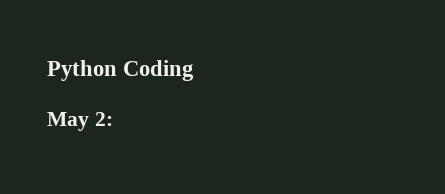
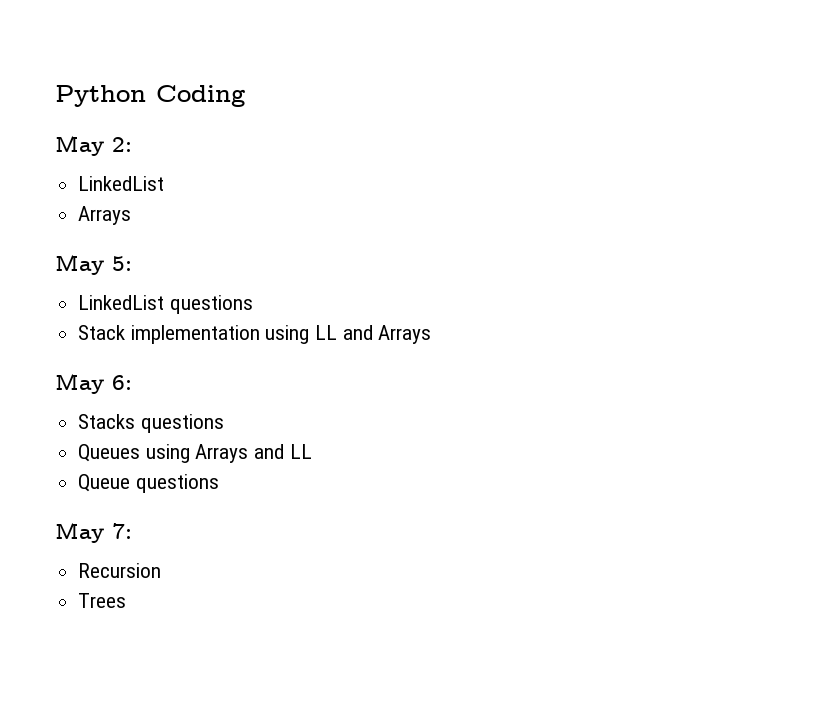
  May 2:
+ LinkedList
+ Arrays
+ May 5:
+ LinkedList questions
+ Stack implementation using LL and Arrays
+ May 6:
+ Stacks questions
+ Queues using Arrays and LL
+ Queue questions
+ May 7:
+ Recursion
+ Trees

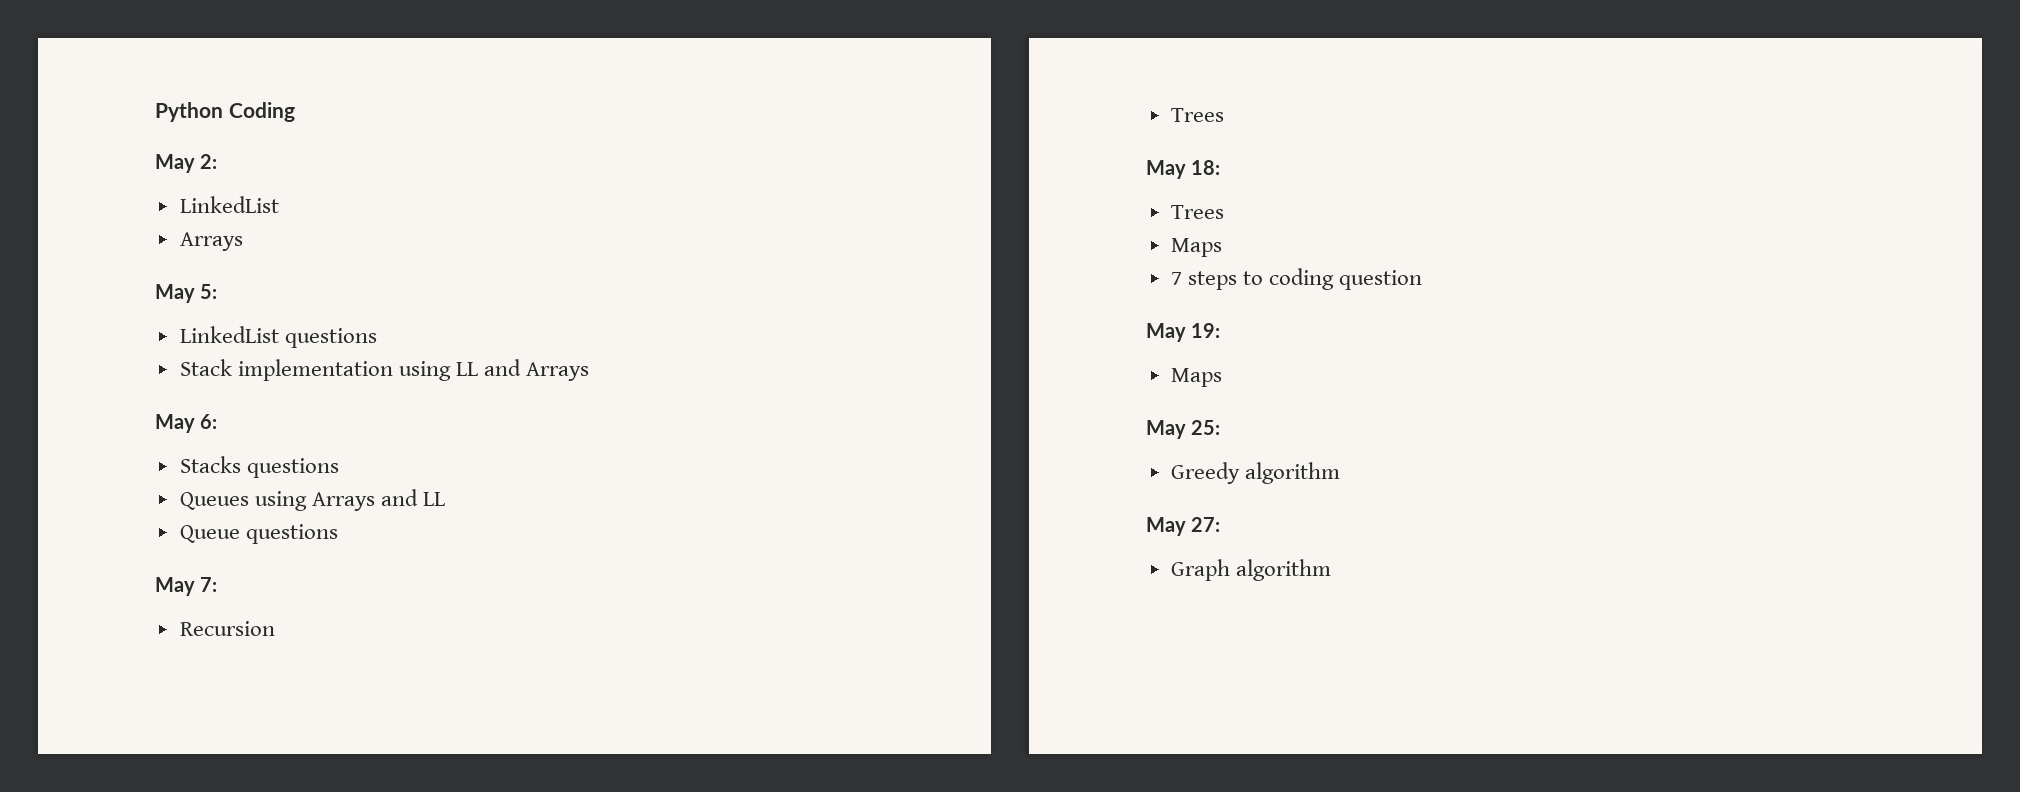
+ May 18:
+ Trees
+ Maps
+ 7 steps to coding question
+ May 19:
+ Maps
+ May 25:
+ Greedy algorithm
+ May 27:
+ Graph algorithm

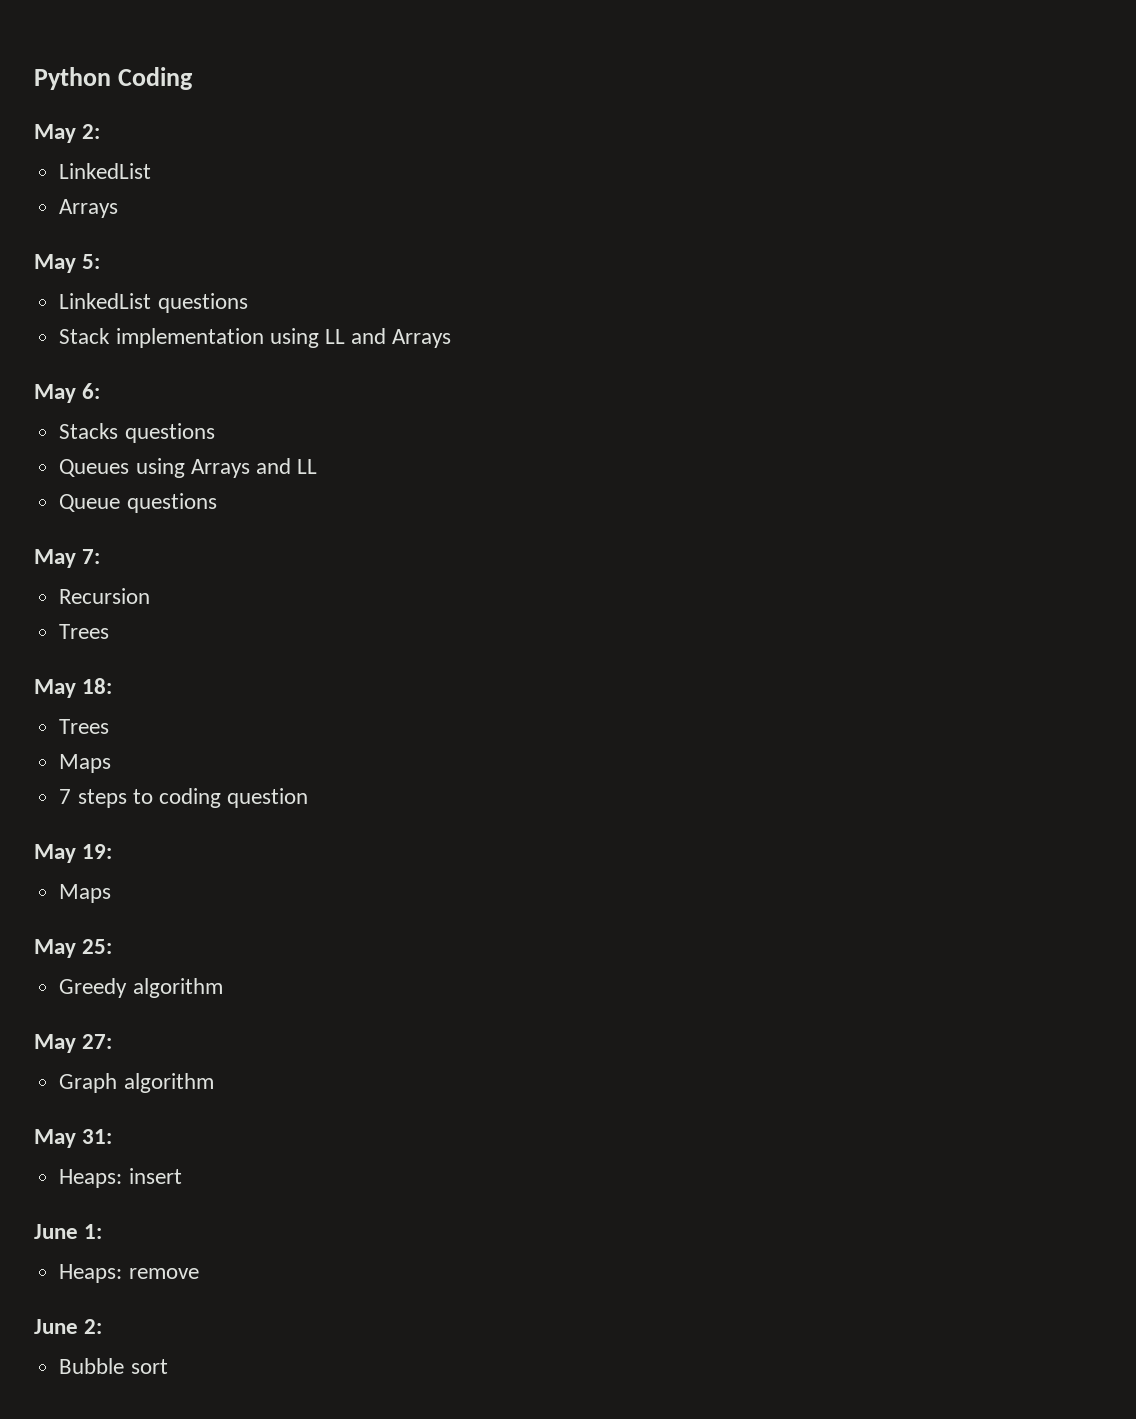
+ May 31:
+ Heaps: insert
+ June 1:
+ Heaps: remove
+ June 2:
+ Bubble sort

